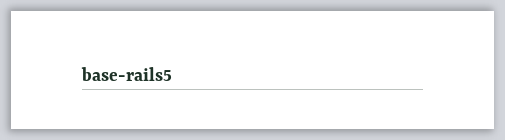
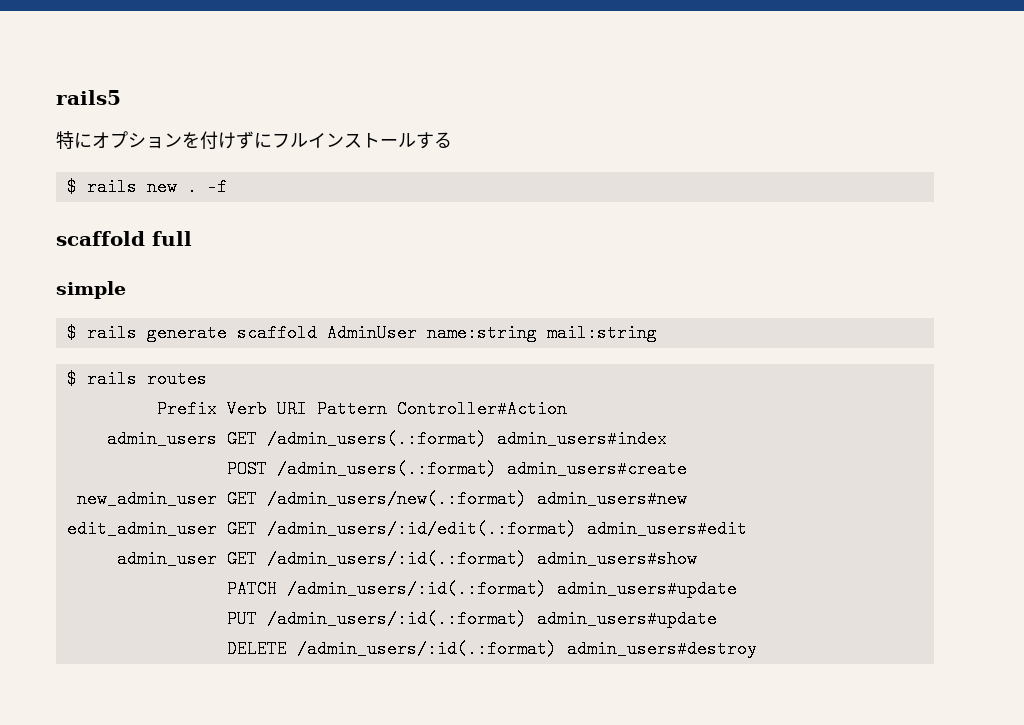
- base-rails5
+ rails5
+ 特にオプションを付けずにフルインストールする
+ $ rails new . -f
+ scaffold full
+ simple
+ $ rails generate scaffold AdminUser name:string mail:string
+ $ rails routes
+ Prefix Verb URI Pattern Controller#Action
+ admin_users GET /admin_users(.:format) admin_users#index
+ POST /admin_users(.:format) admin_users#create
+ new_admin_user GET /admin_users/new(.:format) admin_users#new
+ edit_admin_user GET /admin_users/:id/edit(.:format) admin_users#edit
+ admin_user GET /admin_users/:id(.:format) admin_users#show
+ PATCH /admin_users/:id(.:format) admin_users#update
+ PUT /admin_users/:id(.:format) admin_users#update
+ DELETE /admin_users/:id(.:format) admin_users#destroy

